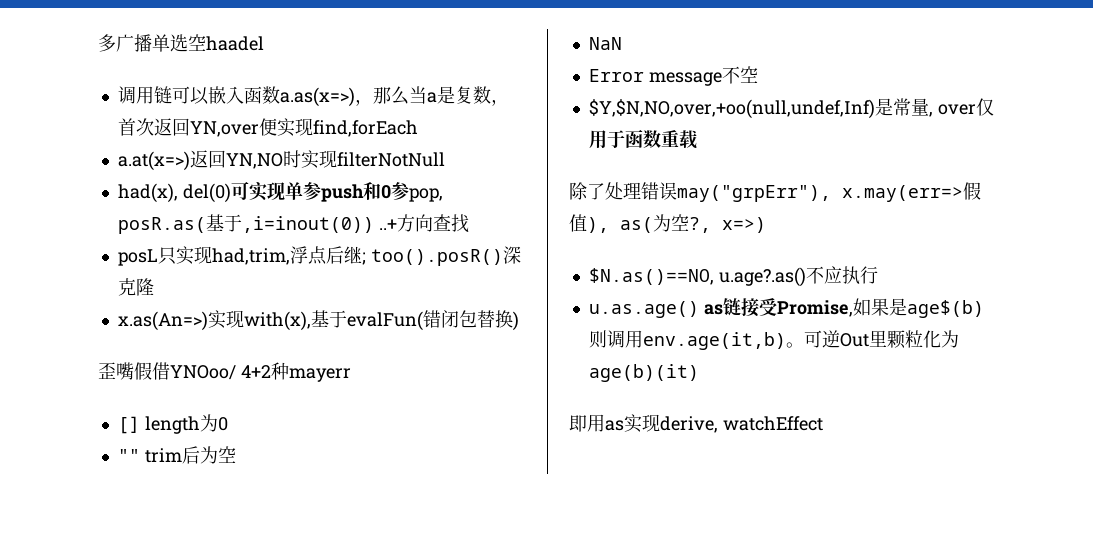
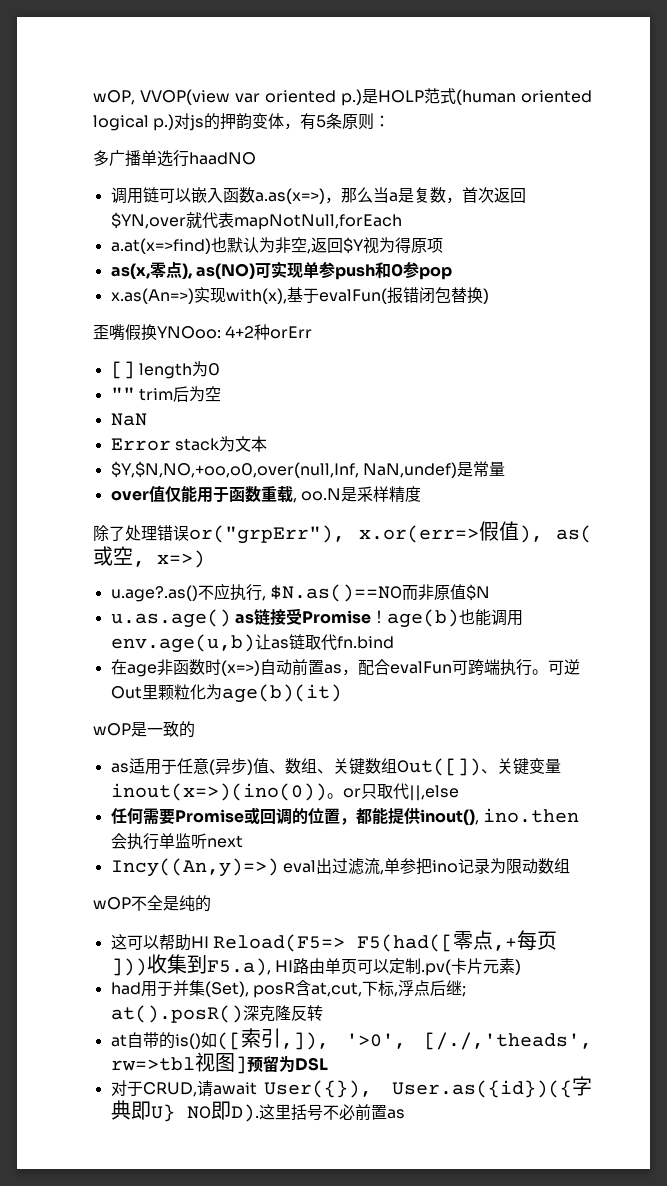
+ wOP, VVOP(view var oriented p.)是HOLP范式(human oriented logical p.)对js的押韵变体，有5条原则：
- 多广播单选空haadel
+ 多广播单选行haadNO
- 调用链可以嵌入函数a.as(x=>)，那么当a是复数，首次返回YN,over便实现find,forEach
- a.at(x=>)返回YN,NO时实现filterNotNull
- had(x), del(0)可实现单参push和0参pop, posR.as(基于,i=inout(0)) ..+方向查找
- posL只实现had,trim,浮点后继; too().posR()深克隆
+ 调用链可以嵌入函数a.as(x=>)，那么当a是复数，首次返回$YN,over就代表mapNotNull,forEach
+ a.at(x=>find)也默认为非空,返回$Y视为得原项
+ as(x,零点), as(NO)可实现单参push和0参pop
- x.as(An=>)实现with(x),基于evalFun(错闭包替换)
+ x.as(An=>)实现with(x),基于evalFun(报错闭包替换)
- 歪嘴假借YNOoo/ 4+2种mayerr
+ 歪嘴假换YNOoo: 4+2种orErr
- Error message不空
- $Y,$N,NO,over,+oo(null,undef,Inf)是常量, over仅用于函数重载
+ Error stack为文本
+ $Y,$N,NO,+oo,o0,over(null,Inf, NaN,undef)是常量
+ over值仅能用于函数重载, oo.N是采样精度
- 除了处理错误may("grpErr"), x.may(err=>假值), as(为空?, x=>)
+ 除了处理错误or("grpErr"), x.or(err=>假值), as(或空, x=>)
- $N.as()==NO, u.age?.as()不应执行
+ u.age?.as()不应执行, $N.as()==NO而非原值$N
- u.as.age() as链接受Promise,如果是age$(b)则调用env.age(it,b)。
+ u.as.age() as链接受Promise！age(b)也能调用env.age(u,b)让as链取代fn.bind
+ 在age非函数时(x=>)自动前置as，配合evalFun可跨端执行。
- 即用as实现derive, watchEffect
+ wOP是一致的
+ as适用于任意(异步)值、数组、关键数组Out([])、关键变量inout(x=>)(ino(0))。or只取代||,else
+ 任何需要Promise或回调的位置，都能提供inout(), ino.then会执行单监听next
+ Incy((An,y)=>) eval出过滤流,单参把ino记录为限动数组
+ wOP不全是纯的
+ 这可以帮助HI Reload(F5=> F5(had([零点,+每页]))收集到F5.a), HI路由单页可以定制.pv(卡片元素)
+ had用于并集(Set), posR含at,cut,下标,浮点后继; at().posR()深克隆反转
+ at自带的is()如([索引,]), '>0', [/./,'theads', rw=>tbl视图]预留为DSL
+ 对于CRUD,请await User({}), User.as({id})({字典即U} NO即D).这里括号不必前置as

